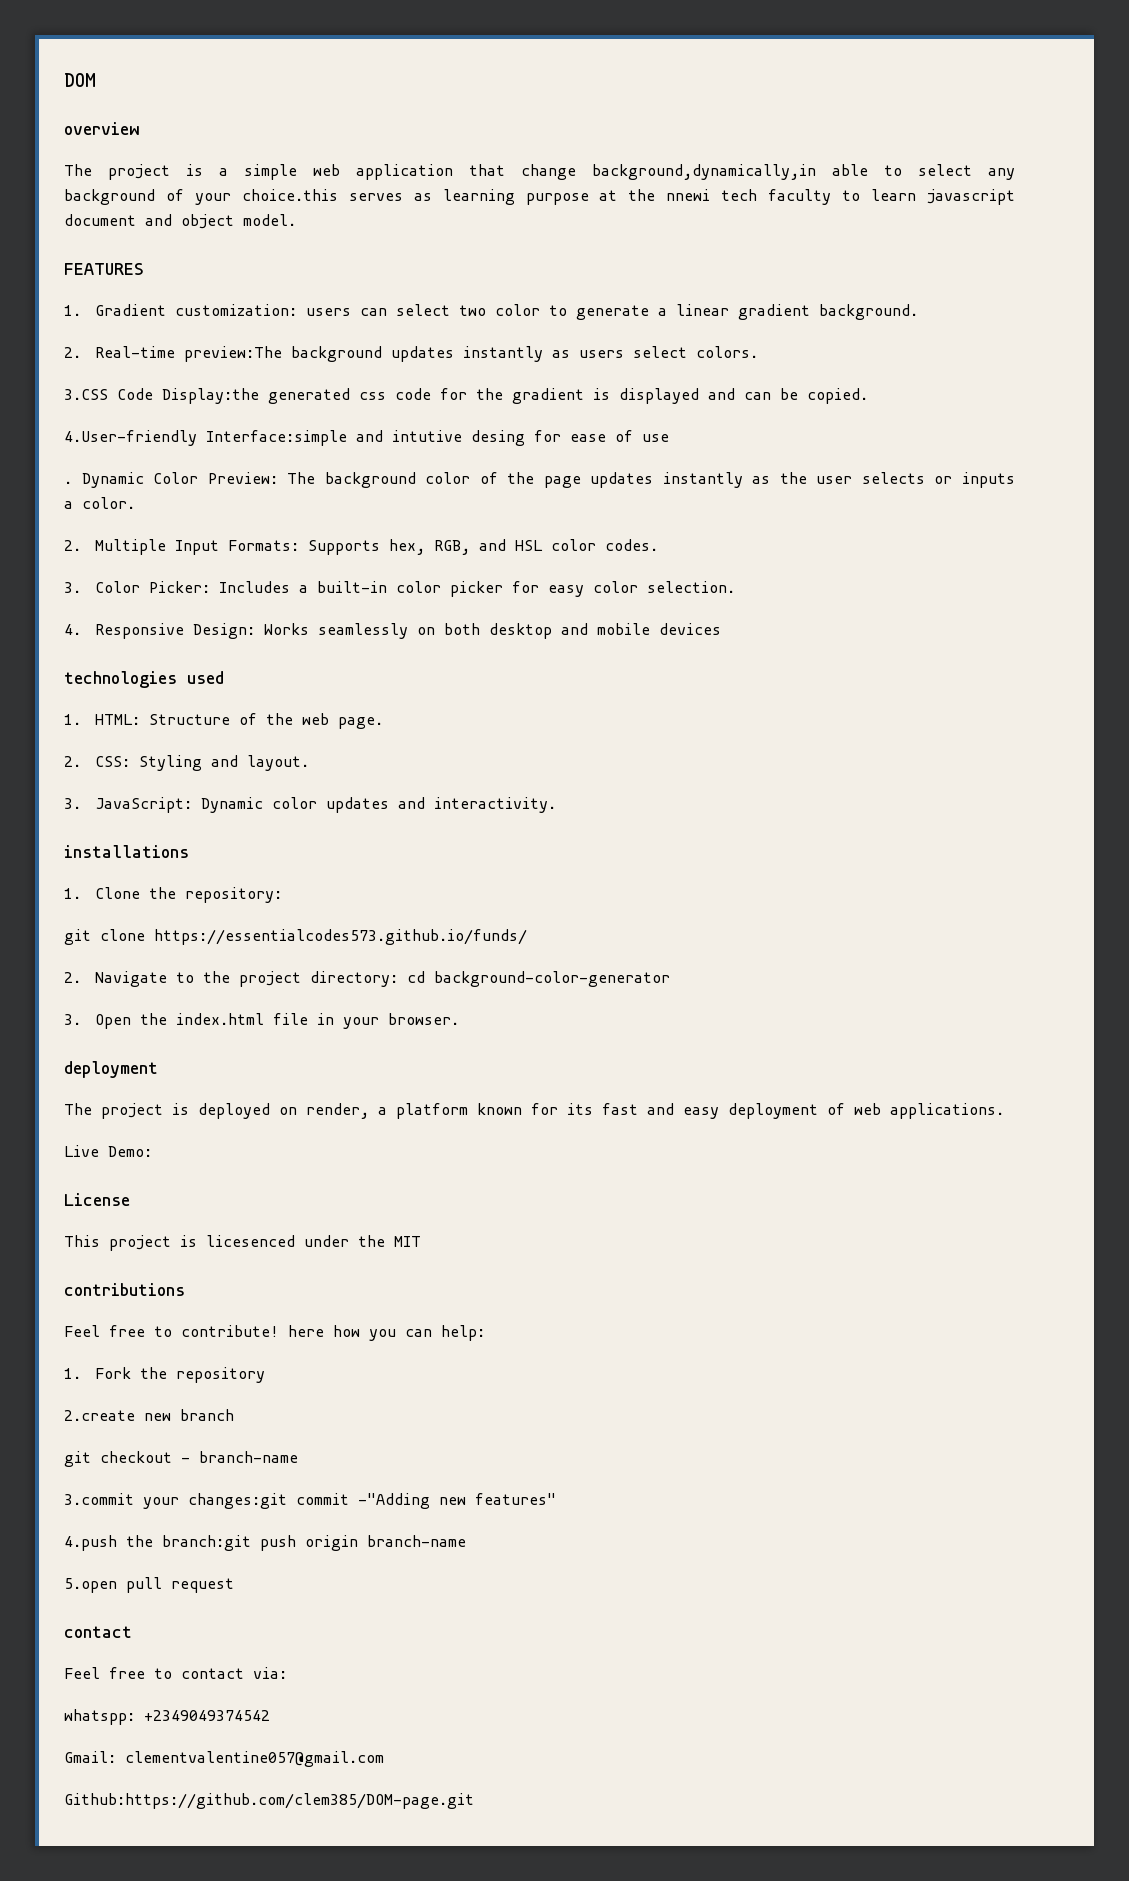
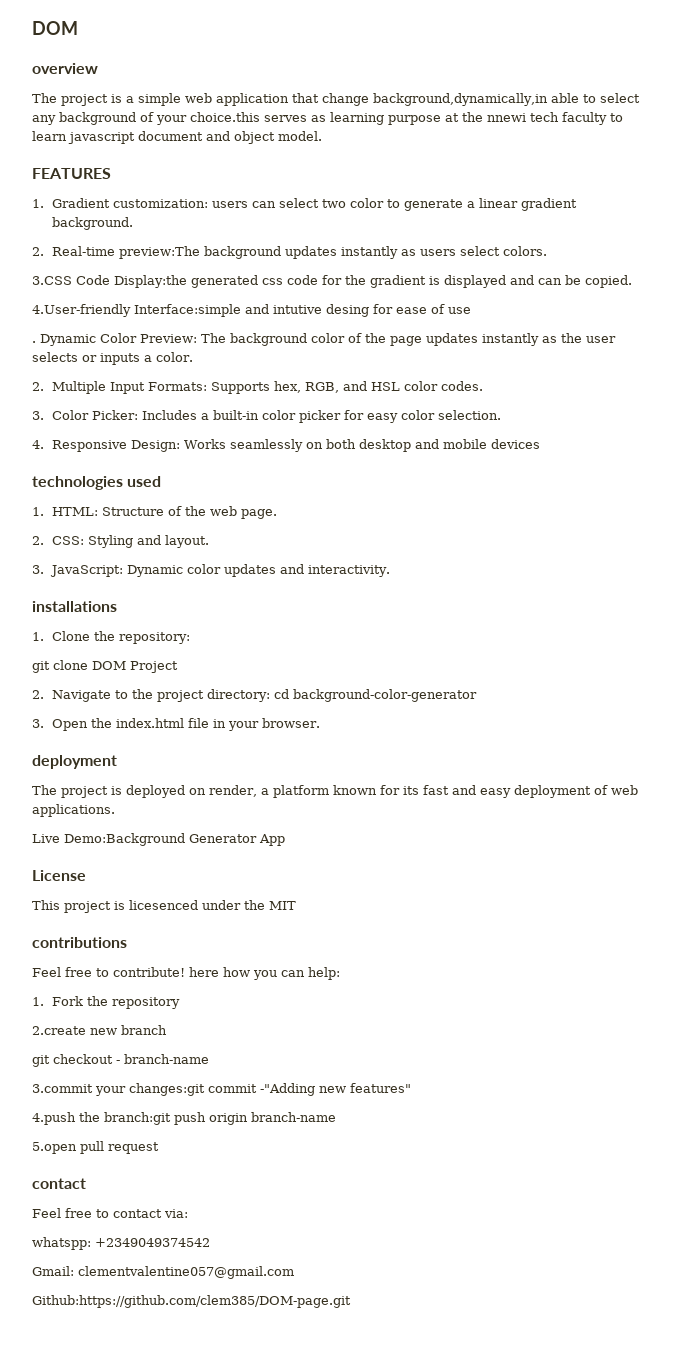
- git clone https://essentialcodes573.github.io/funds/
+ git clone DOM Project
- Live Demo:
+ Live Demo:Background Generator App

